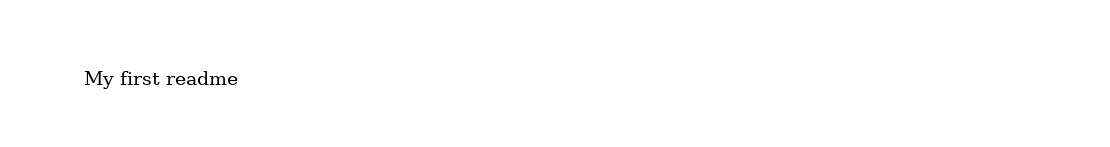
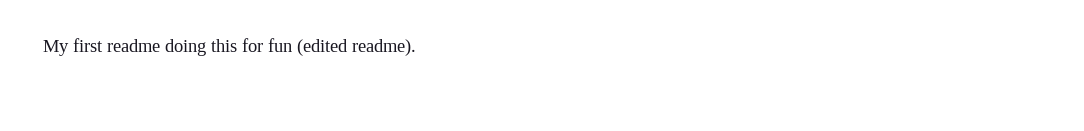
- My first readme
+ My first readme doing this for fun (edited readme).

